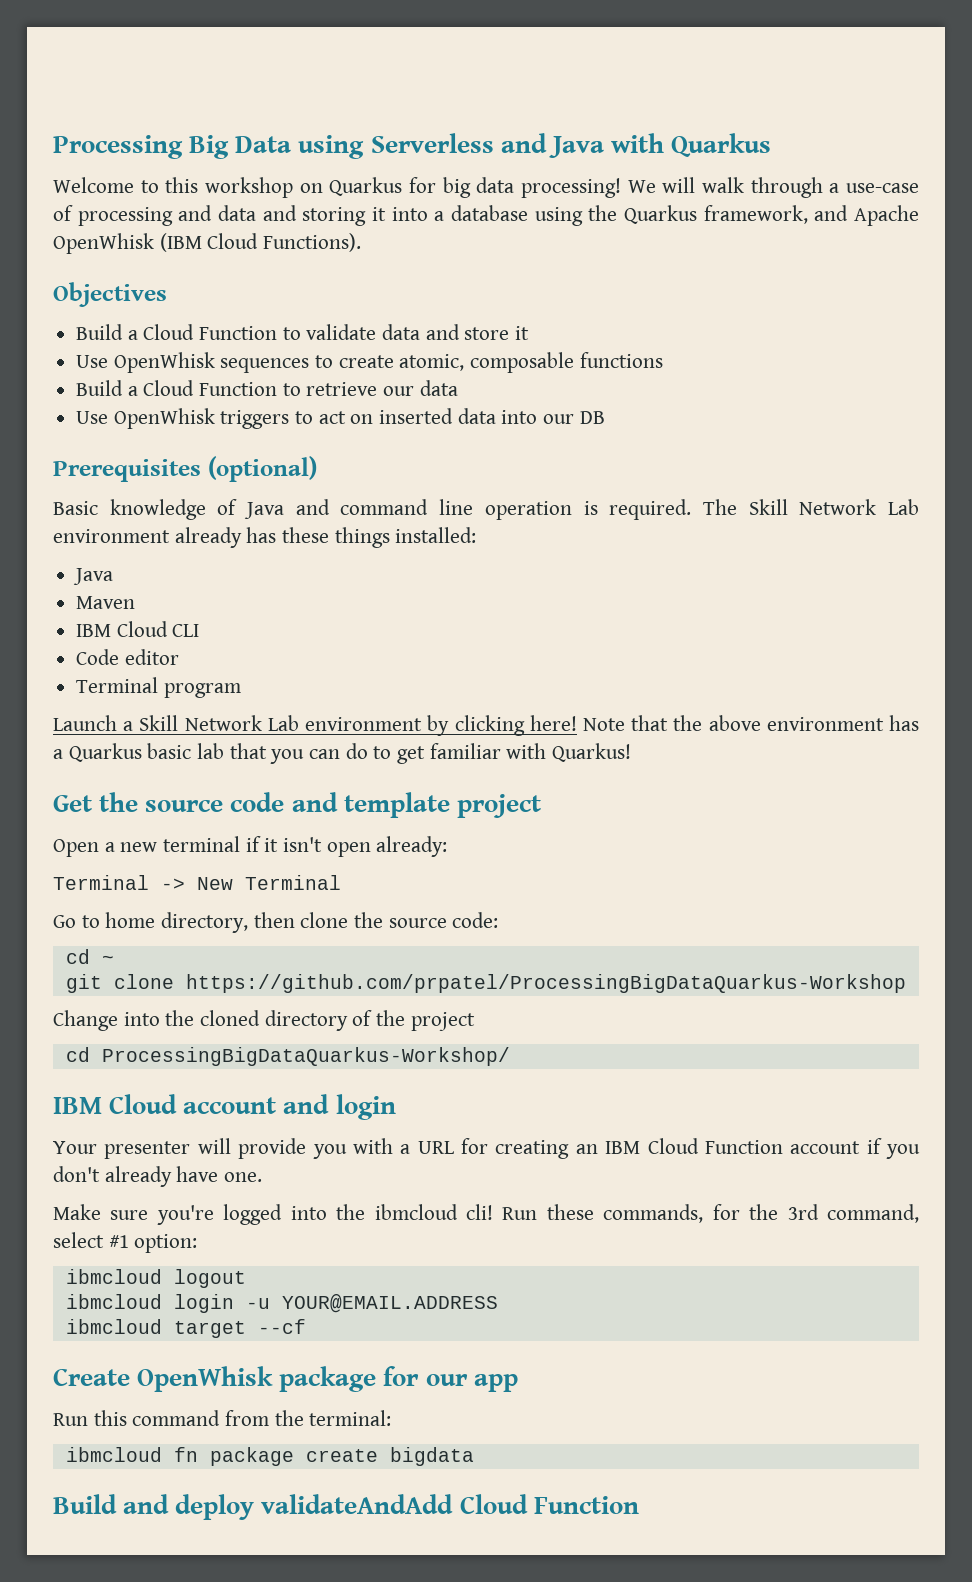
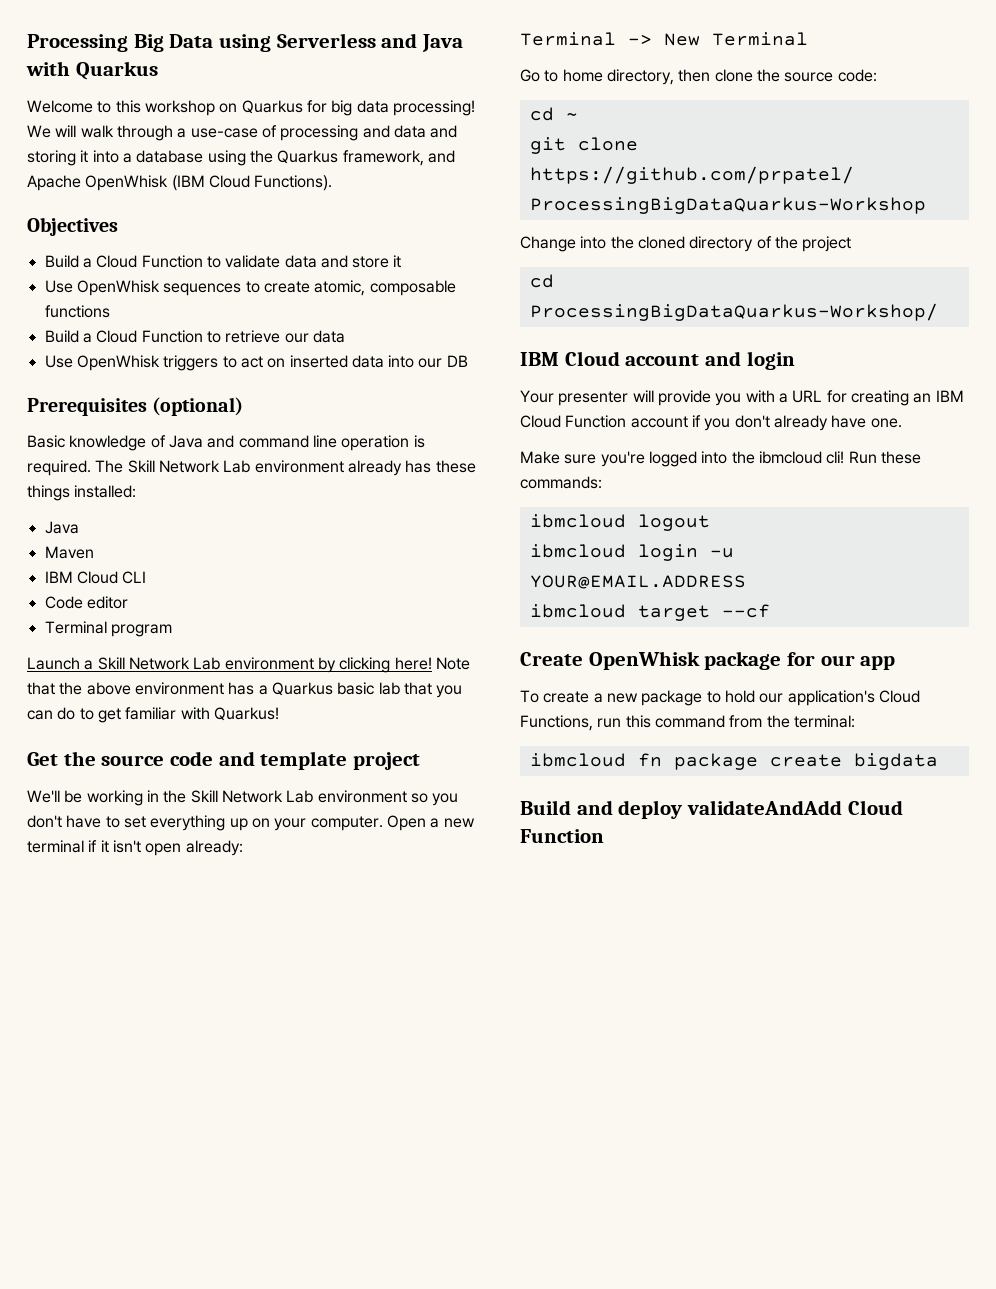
+ We'll be working in the Skill Network Lab environment so you don't have to set everything up on your computer.
- Run these commands, for the 3rd command, select #1 option:
+ Run these commands:
- Run this command from the terminal:
+ To create a new package to hold our application's Cloud Functions, run this command from the terminal:

